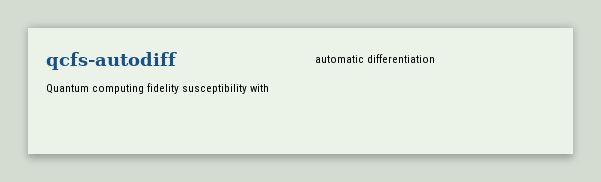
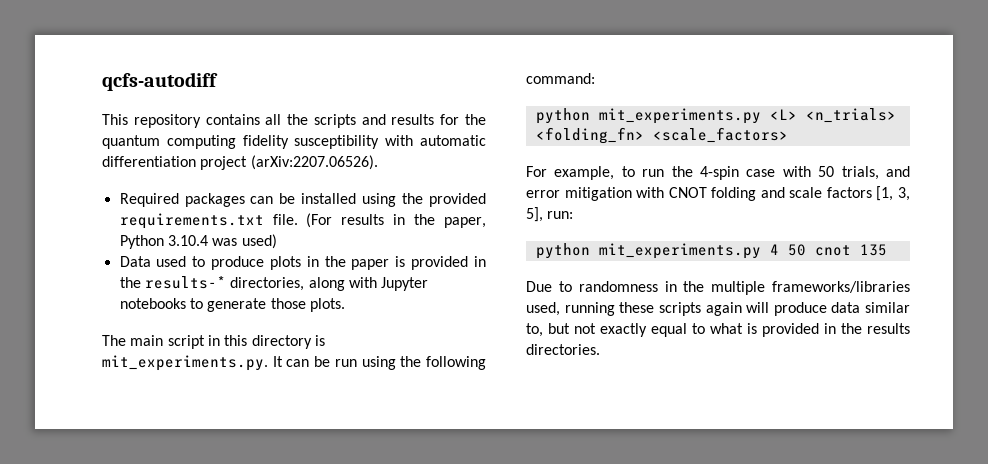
- Quantum computing fidelity susceptibility with automatic differentiation
+ This repository contains all the scripts and results for the quantum computing fidelity susceptibility with automatic differentiation project (arXiv:2207.06526).
+ Required packages can be installed using the provided requirements.txt file. (For results in the paper, Python 3.10.4 was used)
+ Data used to produce plots in the paper is provided in the results-* directories, along with Jupyter notebooks to generate those plots.
+ The main script in this directory is mit_experiments.py. It can be run using the following command:
+ python mit_experiments.py <L> <n_trials> <folding_fn> <scale_factors>
+ For example, to run the 4-spin case with 50 trials, and error mitigation with CNOT folding and scale factors [1, 3, 5], run:
+ python mit_experiments.py 4 50 cnot 135
+ Due to randomness in the multiple frameworks/libraries used, running these scripts again will produce data similar to, but not exactly equal to what is provided in the results directories.

